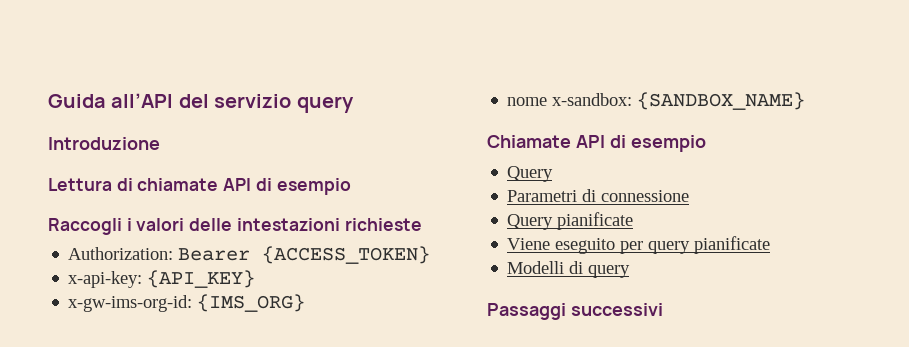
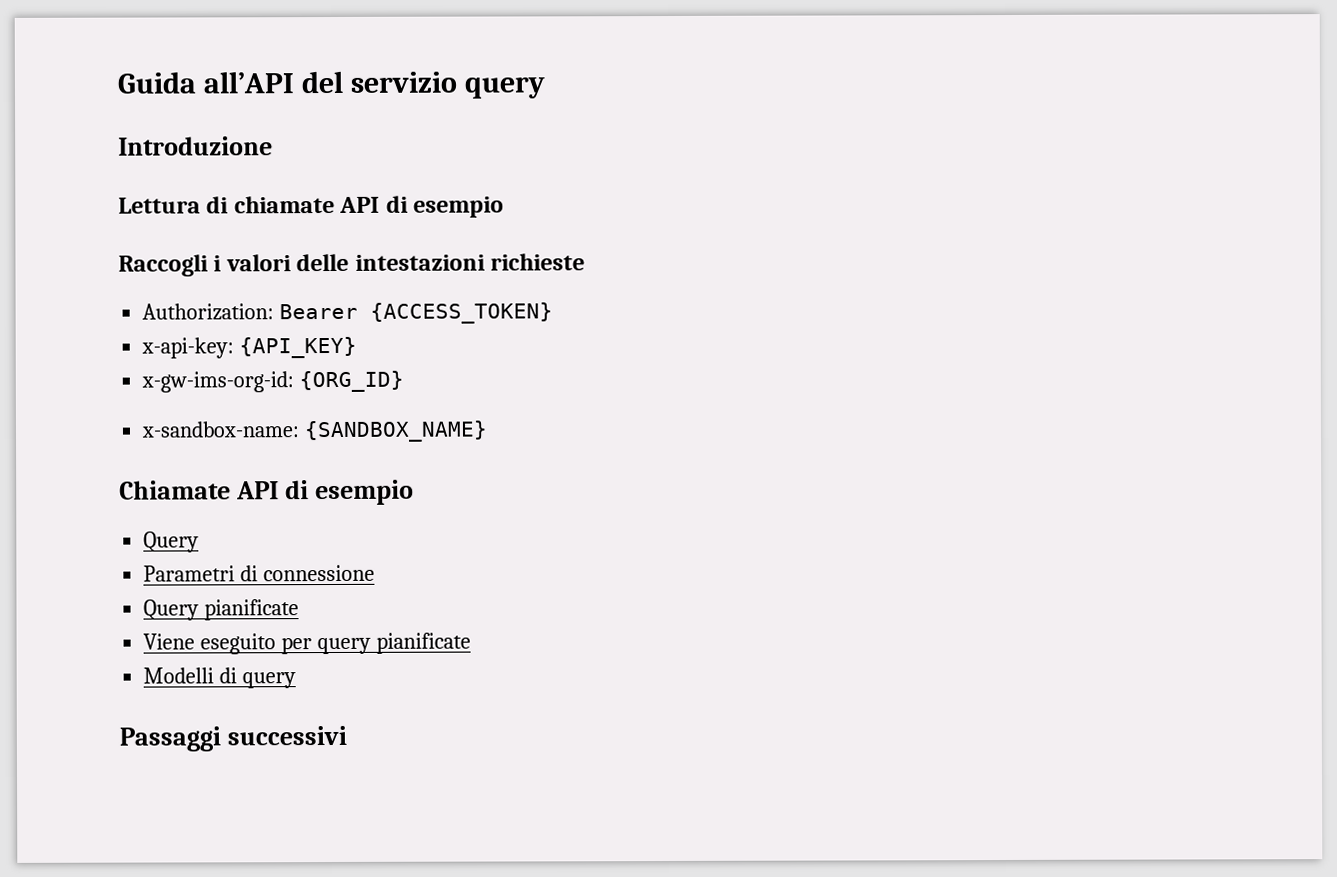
- x-gw-ims-org-id: {IMS_ORG}
- nome x-sandbox: {SANDBOX_NAME}
+ x-gw-ims-org-id: {ORG_ID}
+ x-sandbox-name: {SANDBOX_NAME}

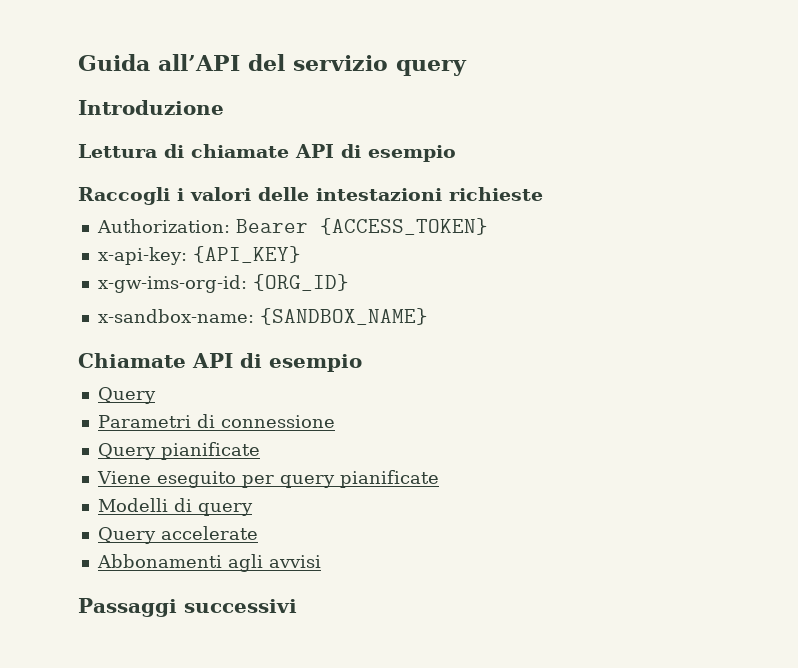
+ Query accelerate
+ Abbonamenti agli avvisi

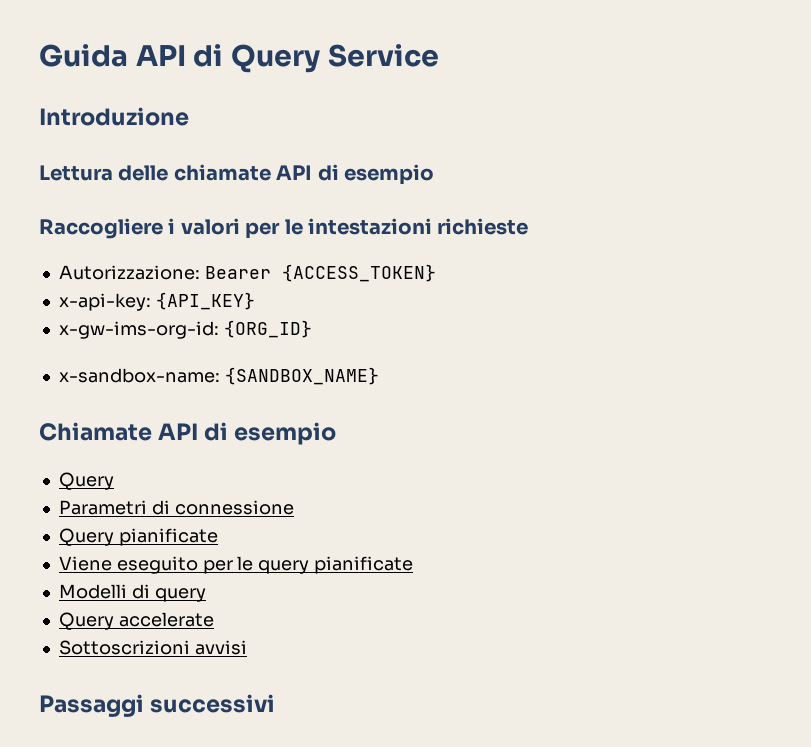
- Guida all’API del servizio query
+ Guida API di Query Service
- Lettura di chiamate API di esempio
+ Lettura delle chiamate API di esempio
- Raccogli i valori delle intestazioni richieste
+ Raccogliere i valori per le intestazioni richieste
- Authorization: Bearer {ACCESS_TOKEN}
+ Autorizzazione: Bearer {ACCESS_TOKEN}
- Viene eseguito per query pianificate
+ Viene eseguito per le query pianificate
- Abbonamenti agli avvisi
+ Sottoscrizioni avvisi

